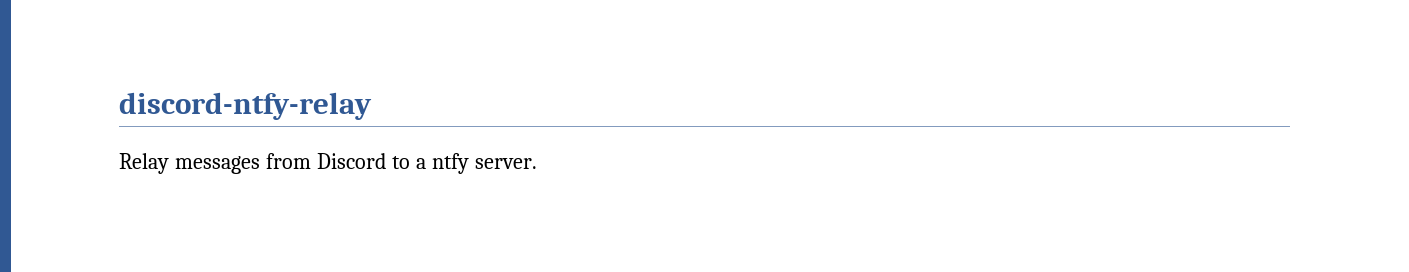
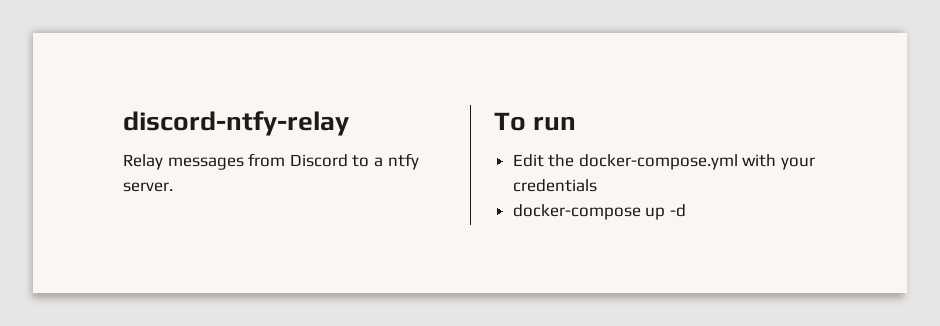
+ To run
+ Edit the docker-compose.yml with your credentials
+ docker-compose up -d

